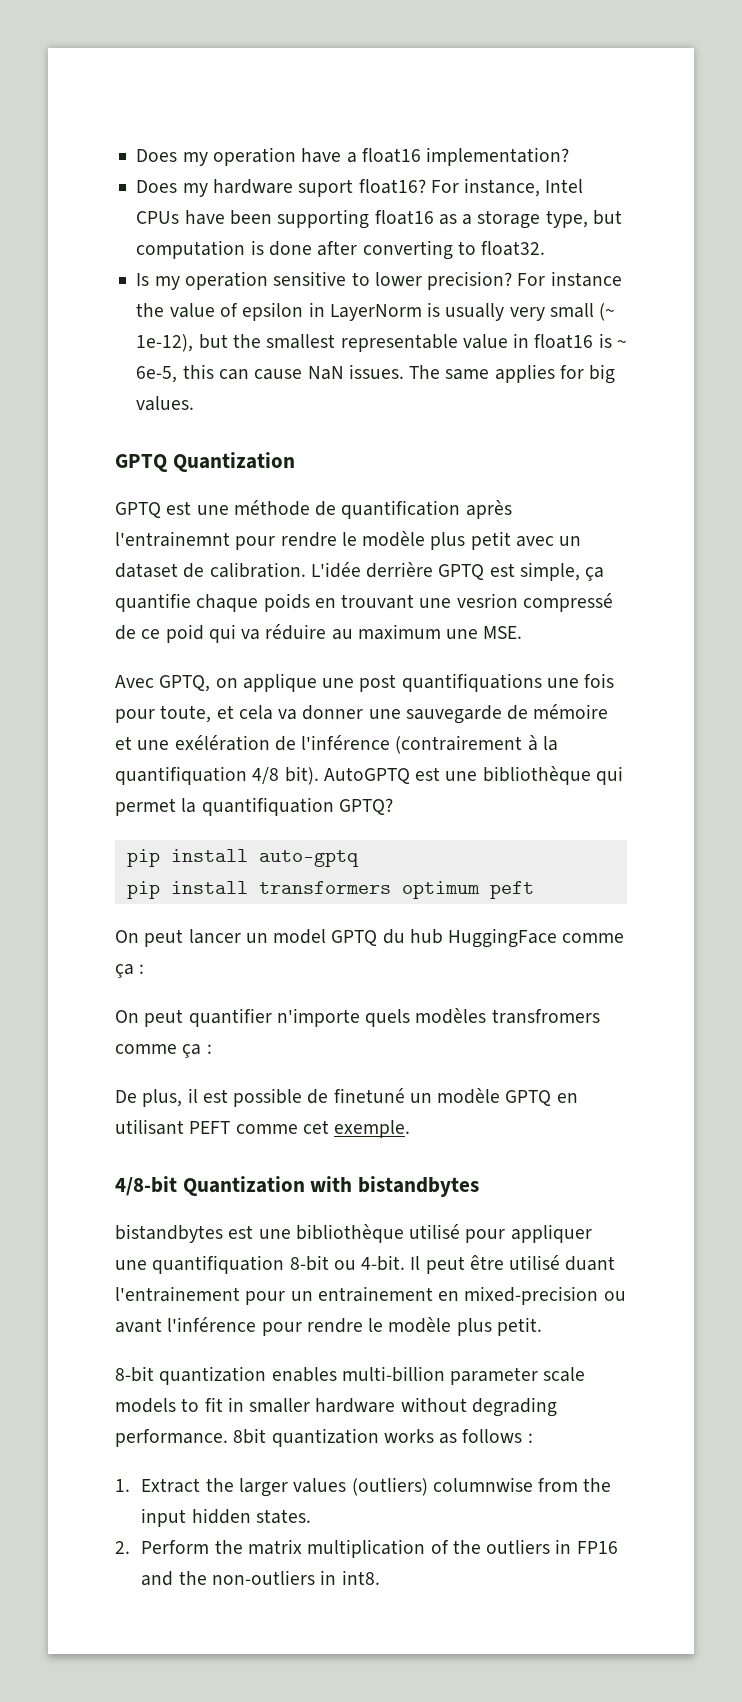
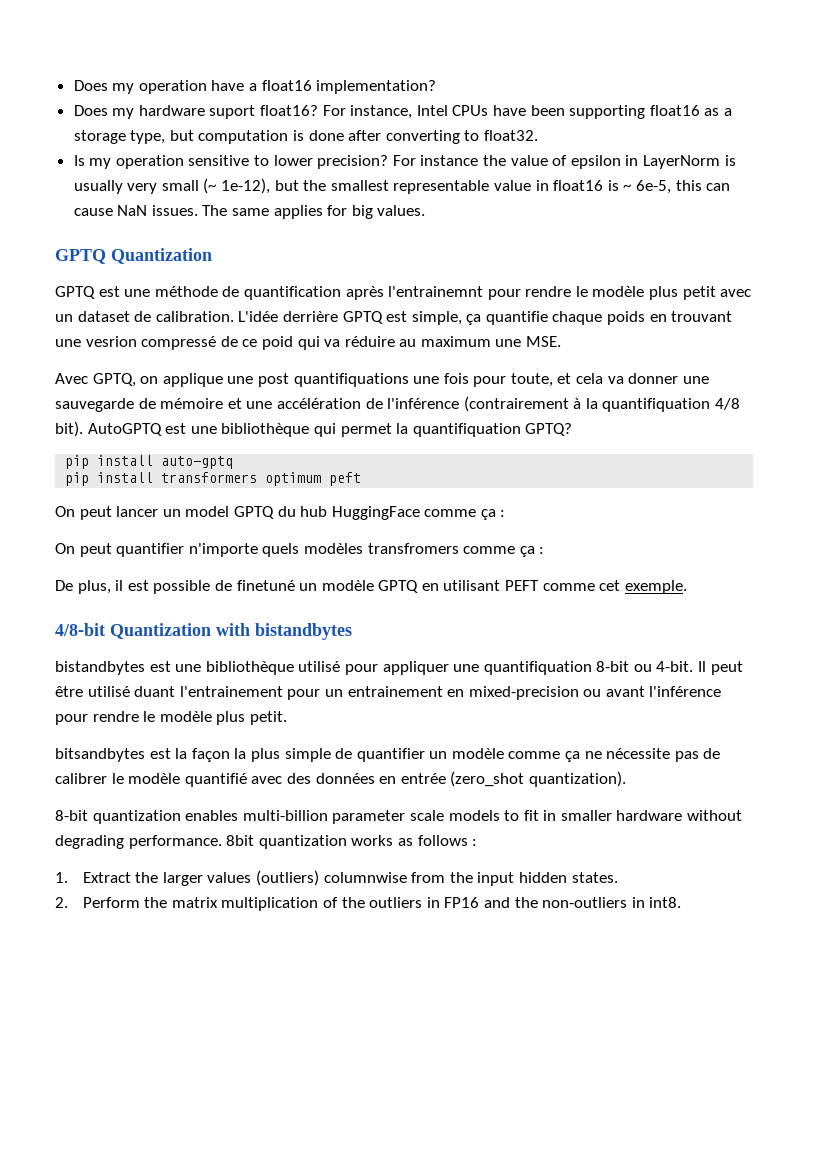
- Avec GPTQ, on applique une post quantifiquations une fois pour toute, et cela va donner une sauvegarde de mémoire et une exélération de l'inférence (contrairement à la quantifiquation 4/8 bit).
+ Avec GPTQ, on applique une post quantifiquations une fois pour toute, et cela va donner une sauvegarde de mémoire et une accélération de l'inférence (contrairement à la quantifiquation 4/8 bit).
+ bitsandbytes est la façon la plus simple de quantifier un modèle comme ça ne nécessite pas de calibrer le modèle quantifié avec des données en entrée (zero_shot quantization).

